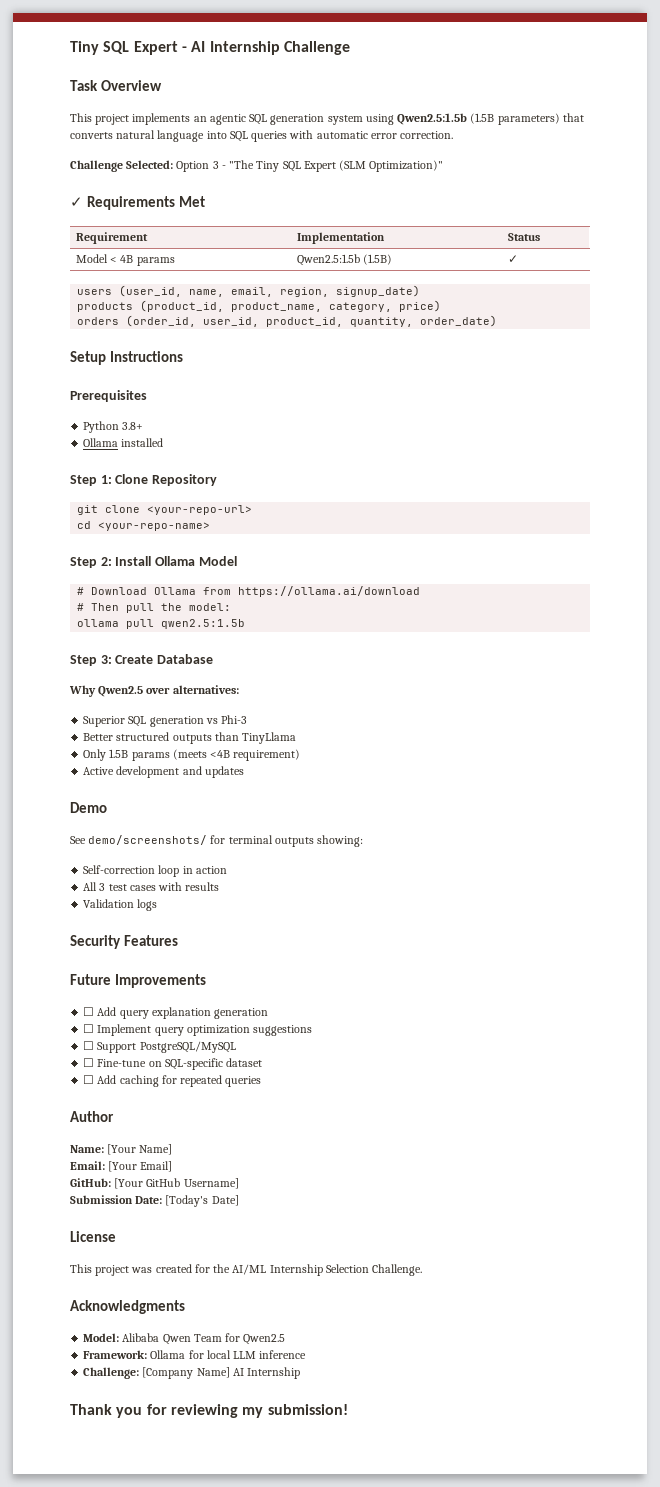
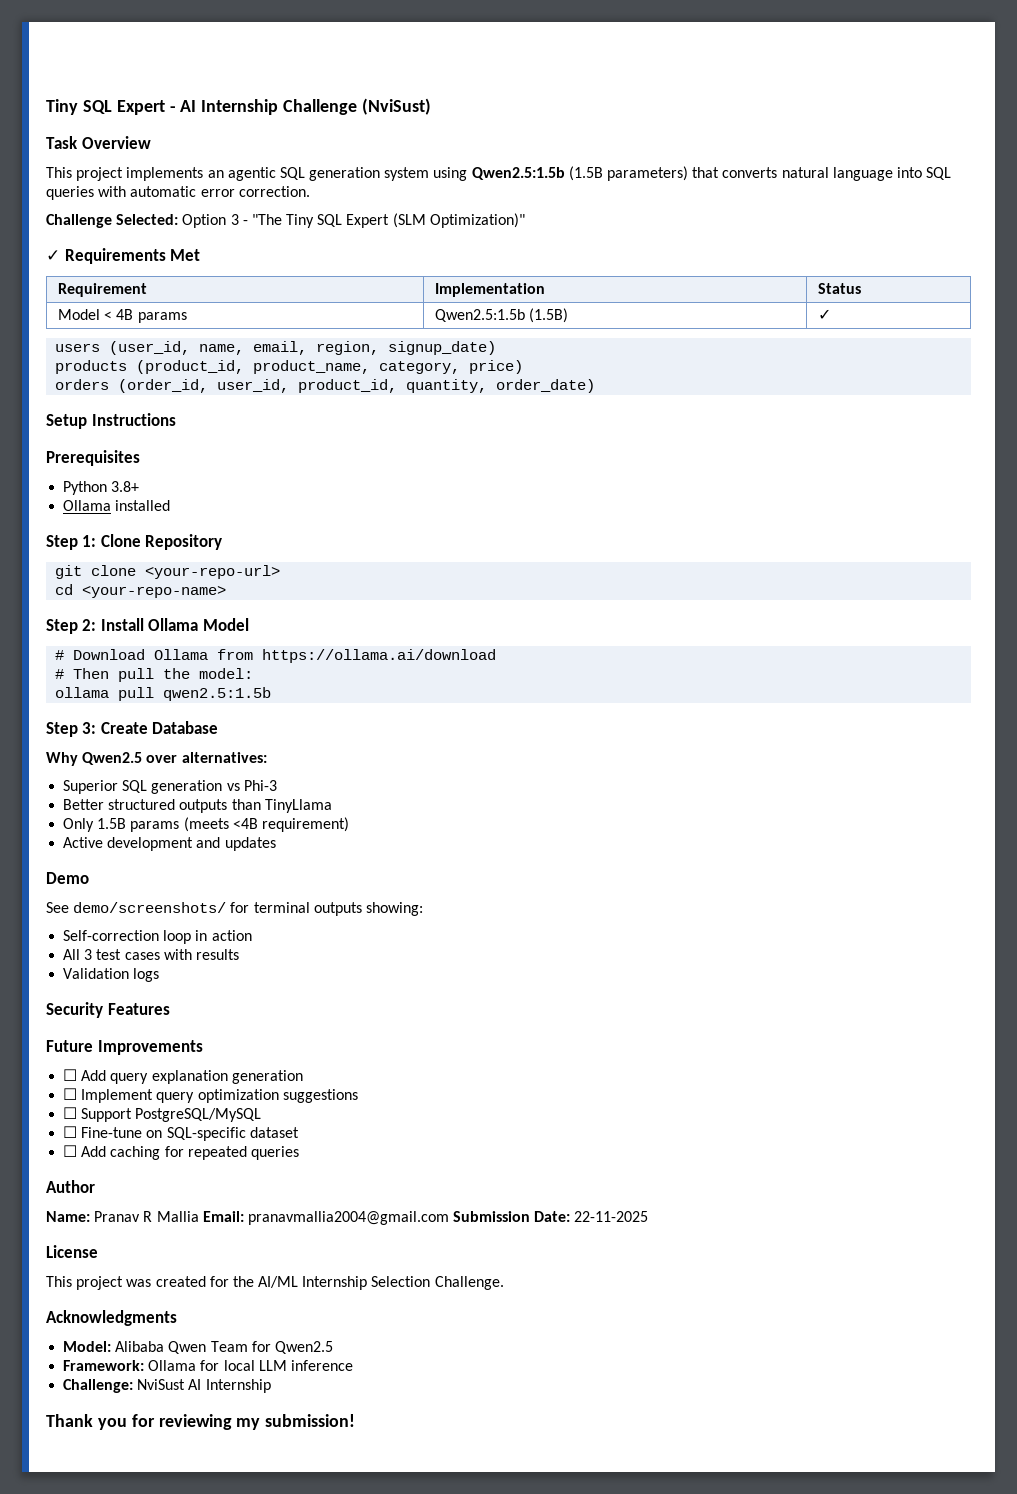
- Tiny SQL Expert - AI Internship Challenge
+ Tiny SQL Expert - AI Internship Challenge (NviSust)
- Name: [Your Name]
- Email: [Your Email]
- GitHub: [Your GitHub Username]
- Submission Date: [Today's Date]
+ Name: Pranav R Mallia Email: pranavmallia2004@gmail.com Submission Date: 22-11-2025
- Challenge: [Company Name] AI Internship
+ Challenge: NviSust AI Internship

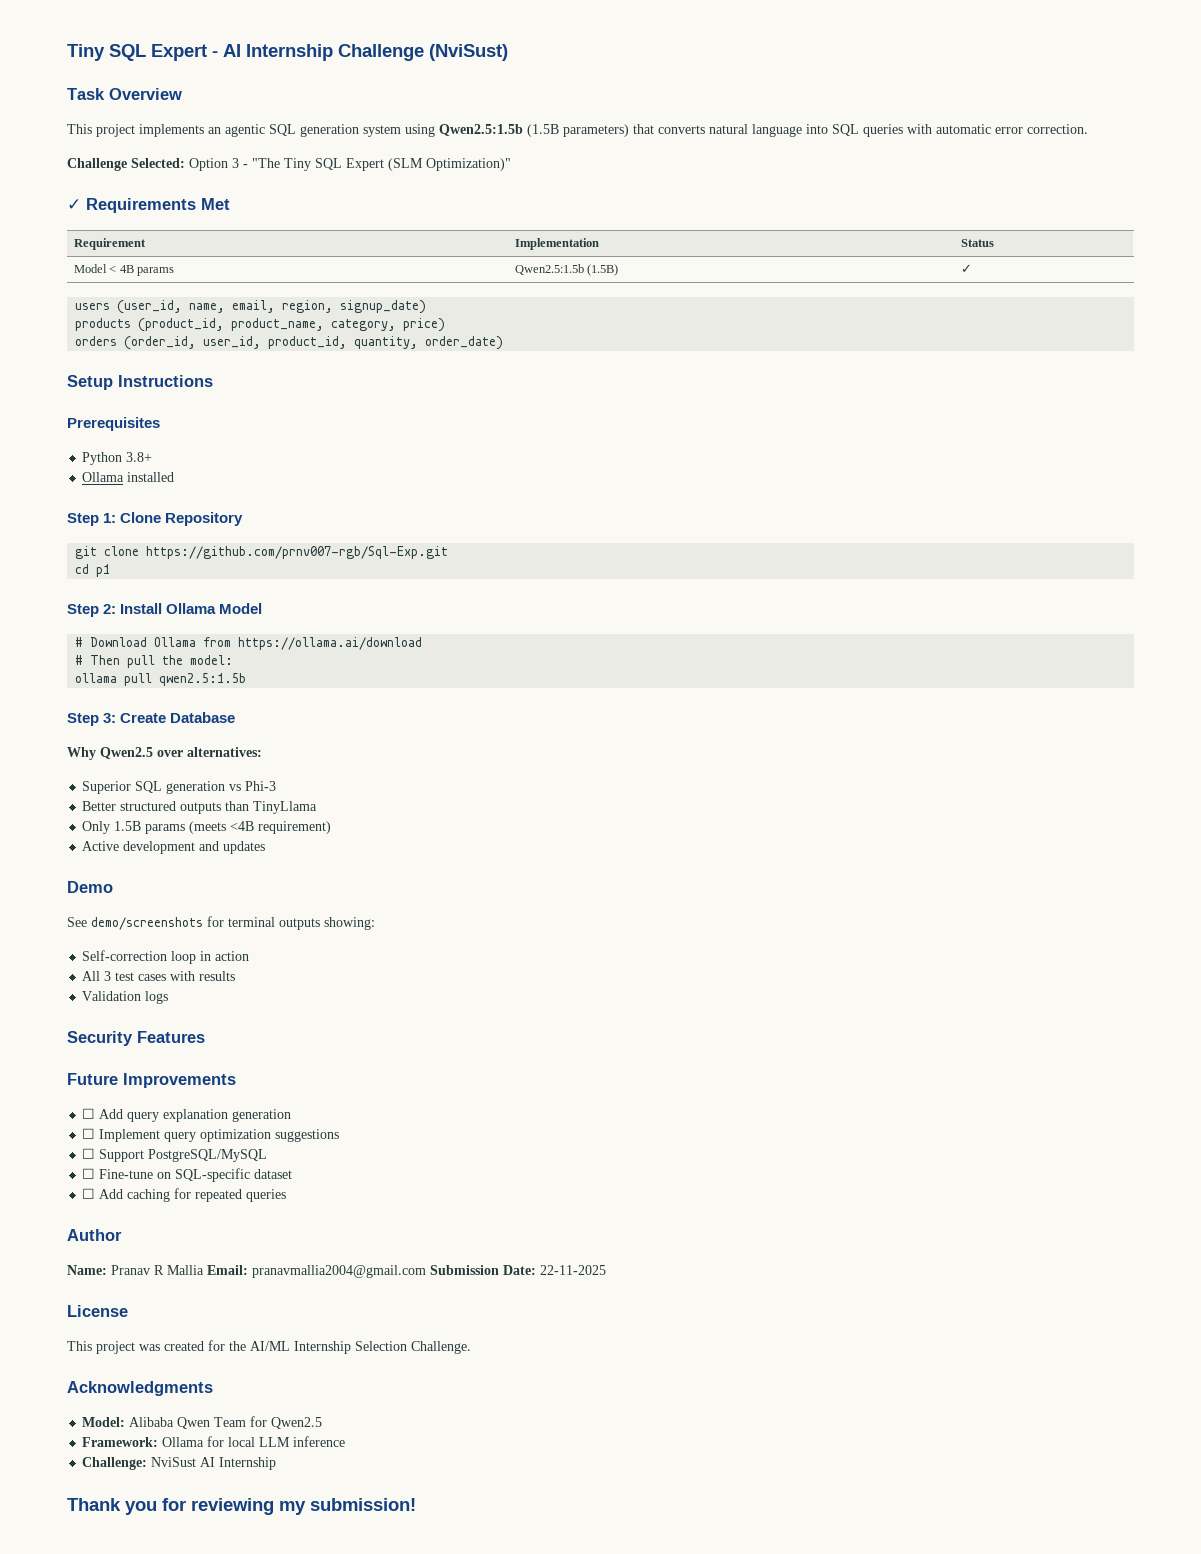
- git clone <your-repo-url>
+ git clone https://github.com/prnv007-rgb/Sql-Exp.git
- cd <your-repo-name>
+ cd p1
- See demo/screenshots/ for terminal outputs showing:
+ See demo/screenshots for terminal outputs showing:

